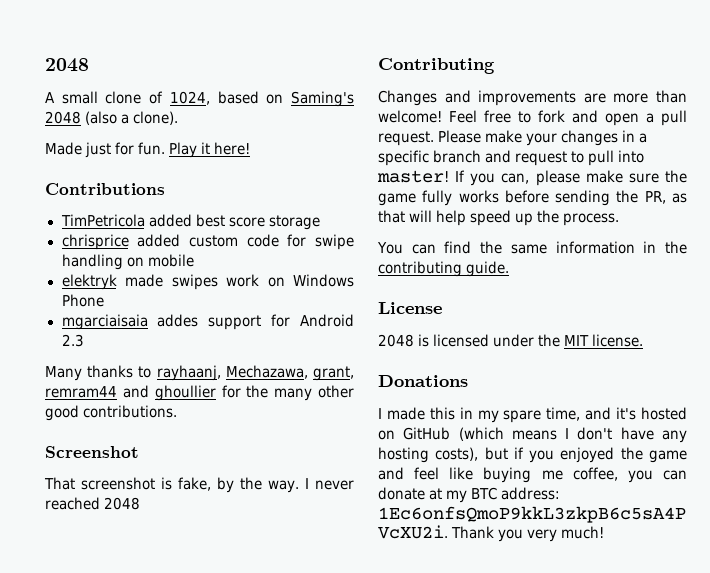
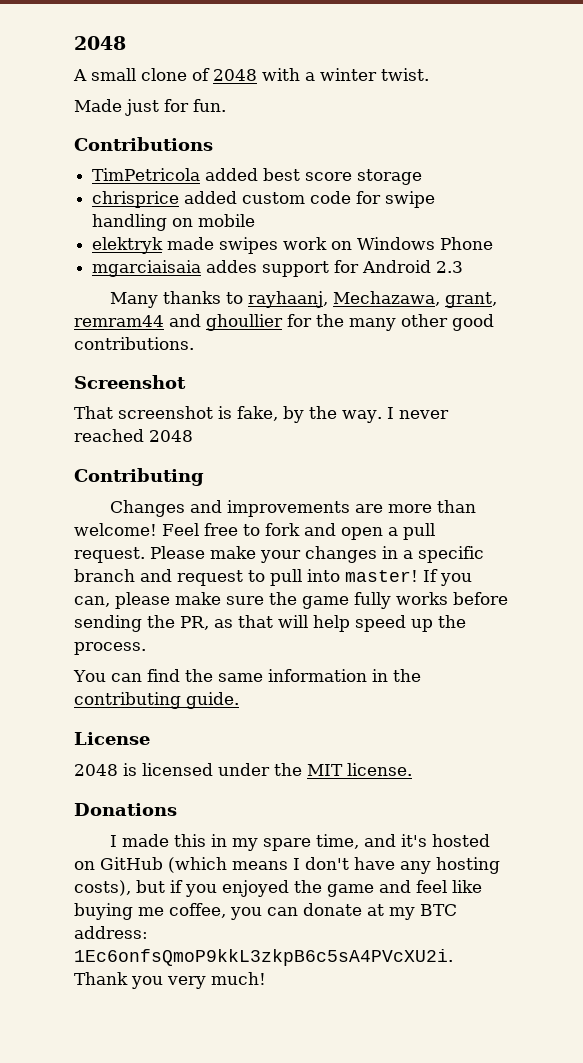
- A small clone of 1024, based on Saming's 2048 (also a clone).
+ A small clone of 2048 with a winter twist.
- Play it here!

